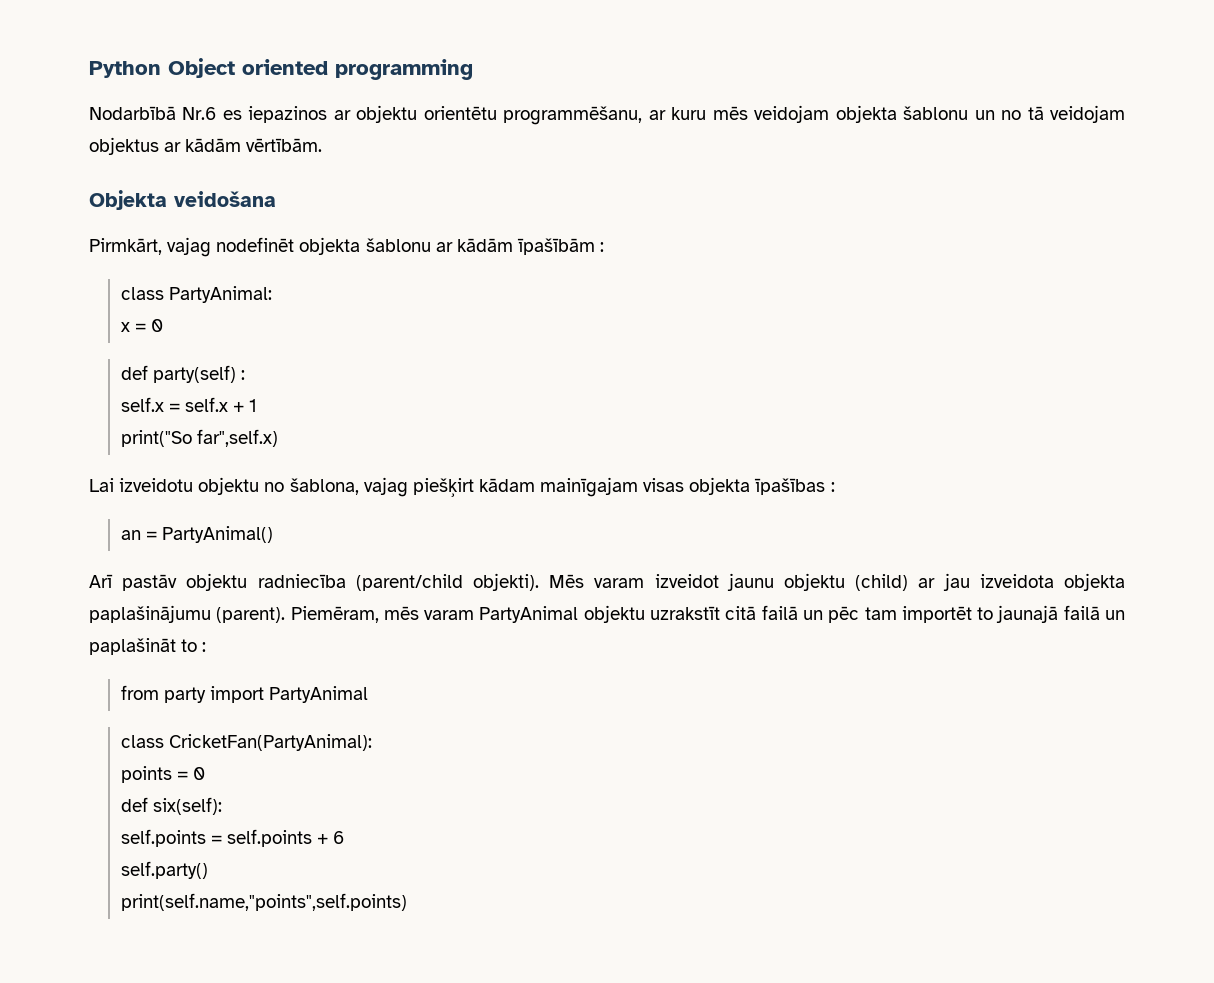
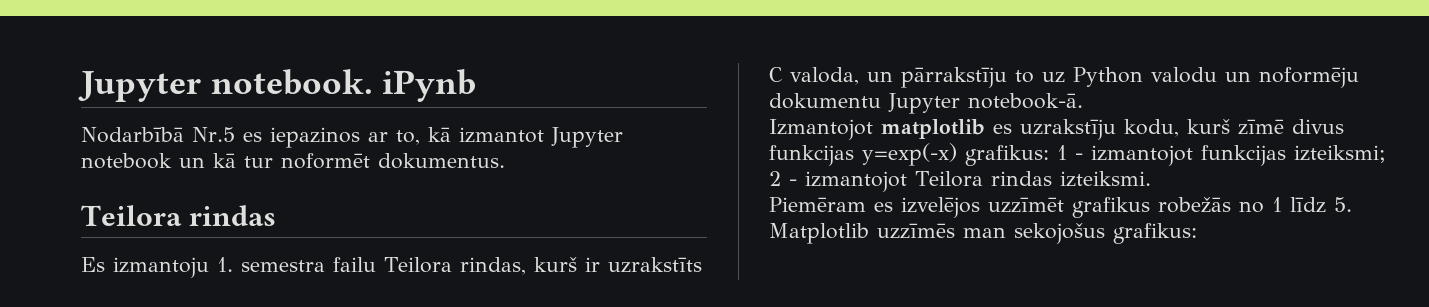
- Python Object oriented programming
+ Jupyter notebook. iPynb
- Nodarbībā Nr.6 es iepazinos ar objektu orientētu programmēšanu, ar kuru mēs veidojam objekta šablonu un no tā veidojam objektus ar kādām vērtībām.
- Objekta veidošana
- Pirmkārt, vajag nodefinēt objekta šablonu ar kādām īpašībām :
- class PartyAnimal:
- x = 0
- def party(self) :
- self.x = self.x + 1
- print("So far",self.x)
- Lai izveidotu objektu no šablona, vajag piešķirt kādam mainīgajam visas objekta īpašības :
- an = PartyAnimal()
- Arī pastāv objektu radniecība (parent/child objekti). Mēs varam izveidot jaunu objektu (child) ar jau izveidota objekta paplašinājumu (parent). Piemēram, mēs varam PartyAnimal objektu uzrakstīt citā failā un pēc tam importēt to jaunajā failā un paplašināt to :
- from party import PartyAnimal
- class CricketFan(PartyAnimal):
- points = 0
- def six(self):
- self.points = self.points + 6
- self.party()
- print(self.name,"points",self.points)
+ Nodarbībā Nr.5 es iepazinos ar to, kā izmantot Jupyter notebook un kā tur noformēt dokumentus.
+ Teilora rindas
+ Es izmantoju 1. semestra failu Teilora rindas, kurš ir uzrakstīts C valoda, un pārrakstīju to uz Python valodu un noformēju dokumentu Jupyter notebook-ā.
+ Izmantojot matplotlib es uzrakstīju kodu, kurš zīmē divus funkcijas y=exp(-x) grafikus: 1 - izmantojot funkcijas izteiksmi; 2 - izmantojot Teilora rindas izteiksmi.
+ Piemēram es izvelējos uzzīmēt grafikus robežās no 1 līdz 5. Matplotlib uzzīmēs man sekojošus grafikus:

